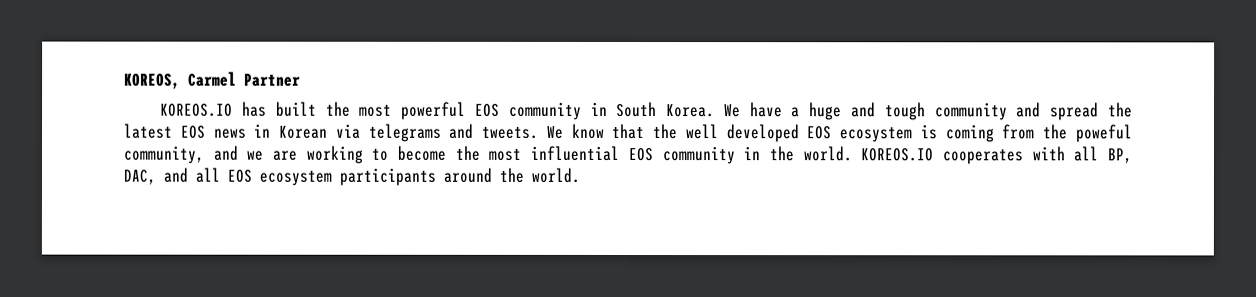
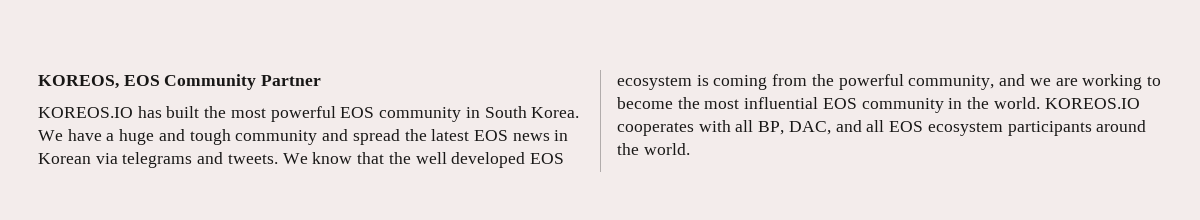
- KOREOS, Carmel Partner
+ KOREOS, EOS Community Partner
- We know that the well developed EOS ecosystem is coming from the poweful community, and we are working to become the most influential EOS community in the world.
+ We know that the well developed EOS ecosystem is coming from the powerful community, and we are working to become the most influential EOS community in the world.

